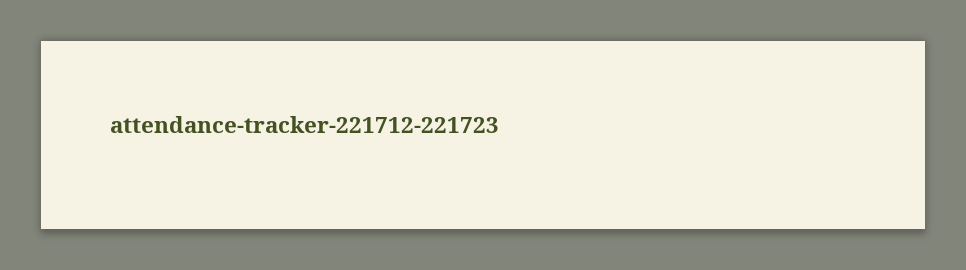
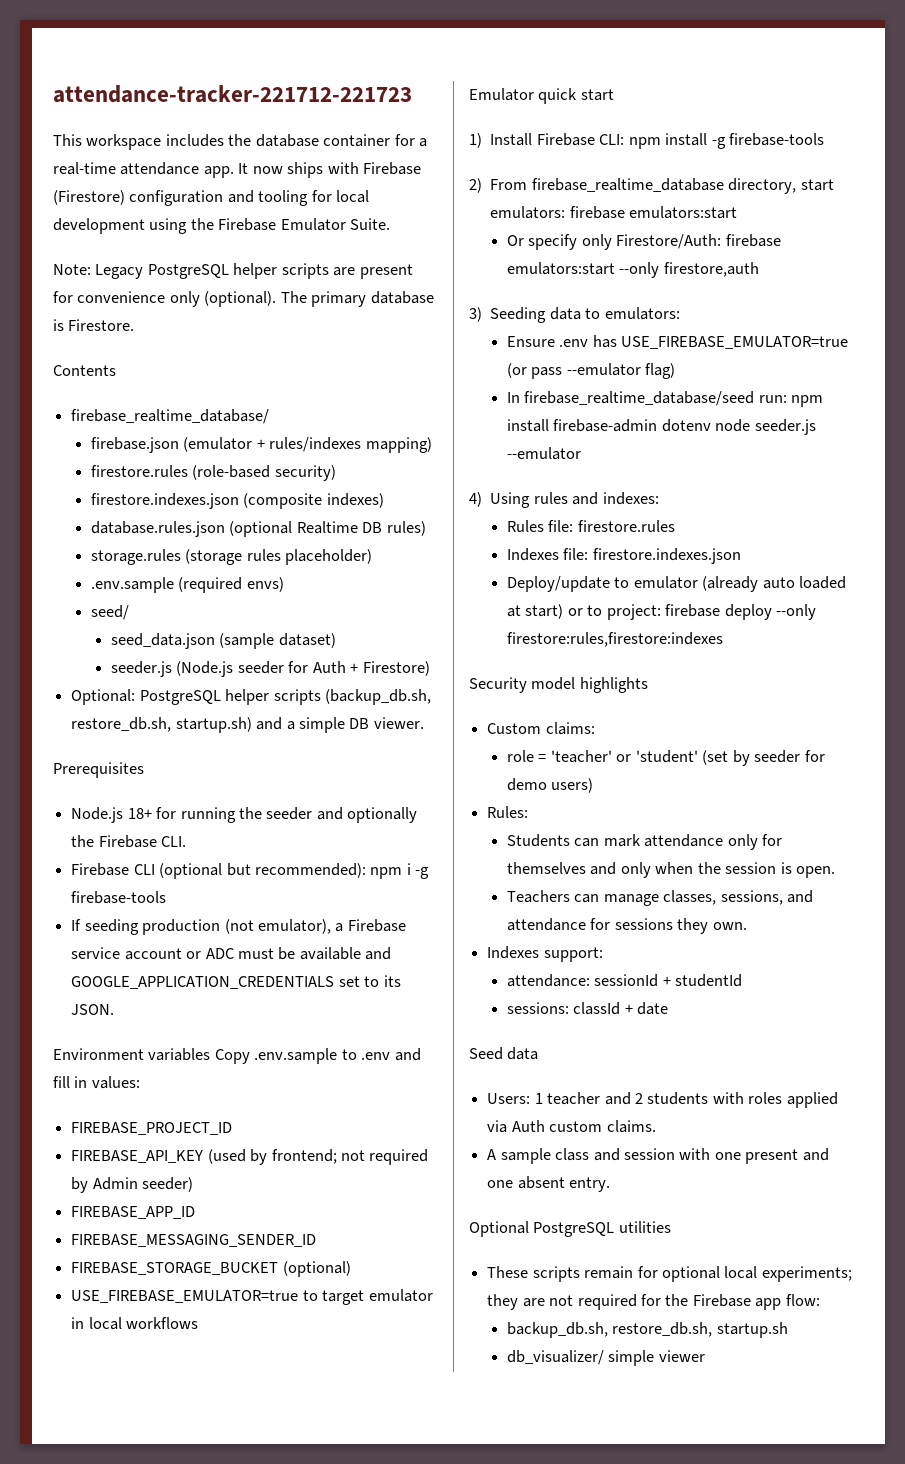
+ This workspace includes the database container for a real-time attendance app. It now ships with Firebase (Firestore) configuration and tooling for local development using the Firebase Emulator Suite.
+ Note: Legacy PostgreSQL helper scripts are present for convenience only (optional). The primary database is Firestore.
+ Contents
+ firebase_realtime_database/
+ firebase.json (emulator + rules/indexes mapping)
+ firestore.rules (role-based security)
+ firestore.indexes.json (composite indexes)
+ database.rules.json (optional Realtime DB rules)
+ storage.rules (storage rules placeholder)
+ .env.sample (required envs)
+ seed/
+ seed_data.json (sample dataset)
+ seeder.js (Node.js seeder for Auth + Firestore)
+ Optional: PostgreSQL helper scripts (backup_db.sh, restore_db.sh, startup.sh) and a simple DB viewer.
+ Prerequisites
+ Node.js 18+ for running the seeder and optionally the Firebase CLI.
+ Firebase CLI (optional but recommended): npm i -g firebase-tools
+ If seeding production (not emulator), a Firebase service account or ADC must be available and GOOGLE_APPLICATION_CREDENTIALS set to its JSON.
+ Environment variables Copy .env.sample to .env and fill in values:
+ FIREBASE_PROJECT_ID
+ FIREBASE_API_KEY (used by frontend; not required by Admin seeder)
+ FIREBASE_APP_ID
+ FIREBASE_MESSAGING_SENDER_ID
+ FIREBASE_STORAGE_BUCKET (optional)
+ USE_FIREBASE_EMULATOR=true to target emulator in local workflows
+ Emulator quick start
+ 1) Install Firebase CLI: npm install -g firebase-tools
+ 2) From firebase_realtime_database directory, start emulators: firebase emulators:start
+ Or specify only Firestore/Auth: firebase emulators:start --only firestore,auth
+ 3) Seeding data to emulators:
+ Ensure .env has USE_FIREBASE_EMULATOR=true (or pass --emulator flag)
+ In firebase_realtime_database/seed run: npm install firebase-admin dotenv node seeder.js --emulator
+ 4) Using rules and indexes:
+ Rules file: firestore.rules
+ Indexes file: firestore.indexes.json
+ Deploy/update to emulator (already auto loaded at start) or to project: firebase deploy --only firestore:rules,firestore:indexes
+ Security model highlights
+ Custom claims:
+ role = 'teacher' or 'student' (set by seeder for demo users)
+ Rules:
+ Students can mark attendance only for themselves and only when the session is open.
+ Teachers can manage classes, sessions, and attendance for sessions they own.
+ Indexes support:
+ attendance: sessionId + studentId
+ sessions: classId + date
+ Seed data
+ Users: 1 teacher and 2 students with roles applied via Auth custom claims.
+ A sample class and session with one present and one absent entry.
+ Optional PostgreSQL utilities
+ These scripts remain for optional local experiments; they are not required for the Firebase app flow:
+ backup_db.sh, restore_db.sh, startup.sh
+ db_visualizer/ simple viewer

